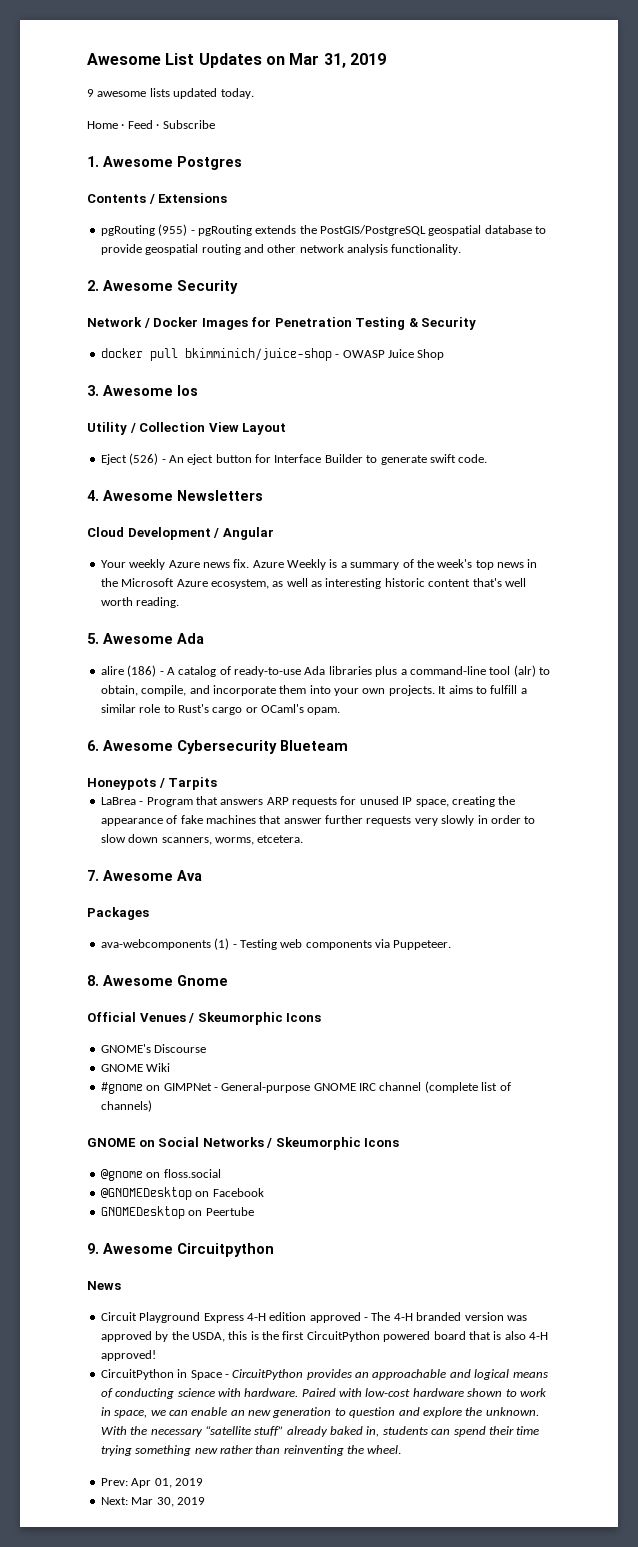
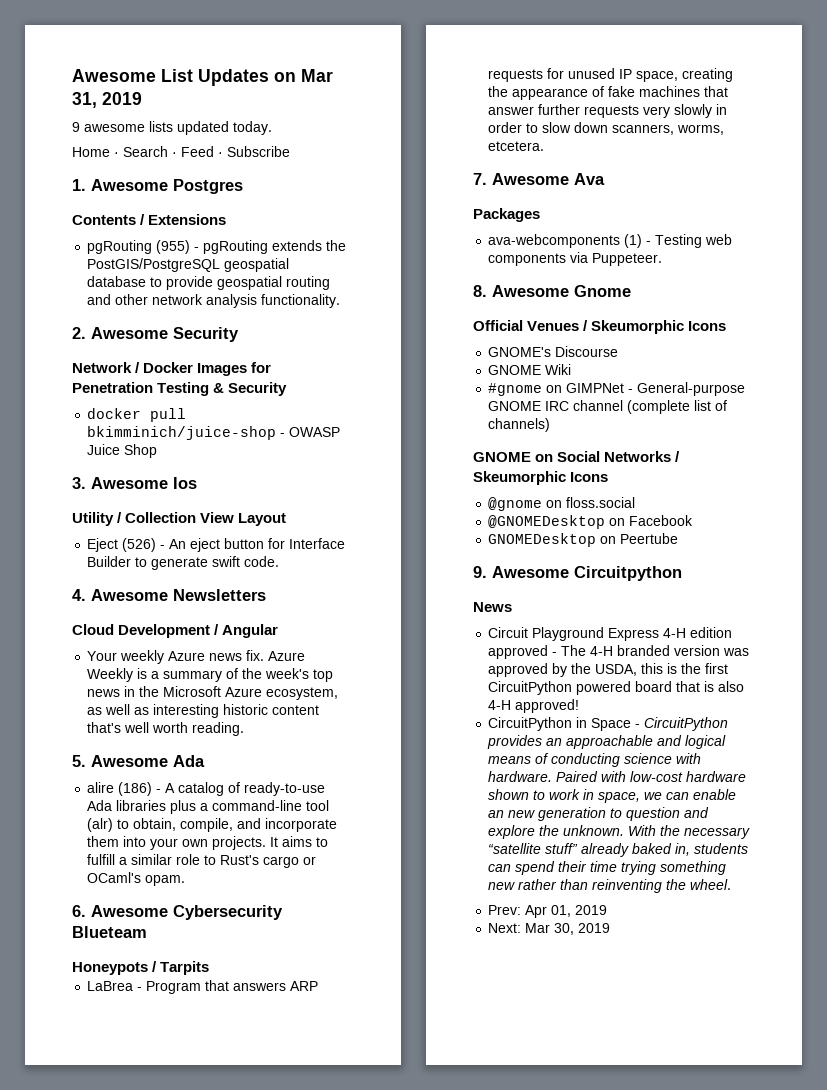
- Home · Feed · Subscribe
+ Home · Search · Feed · Subscribe

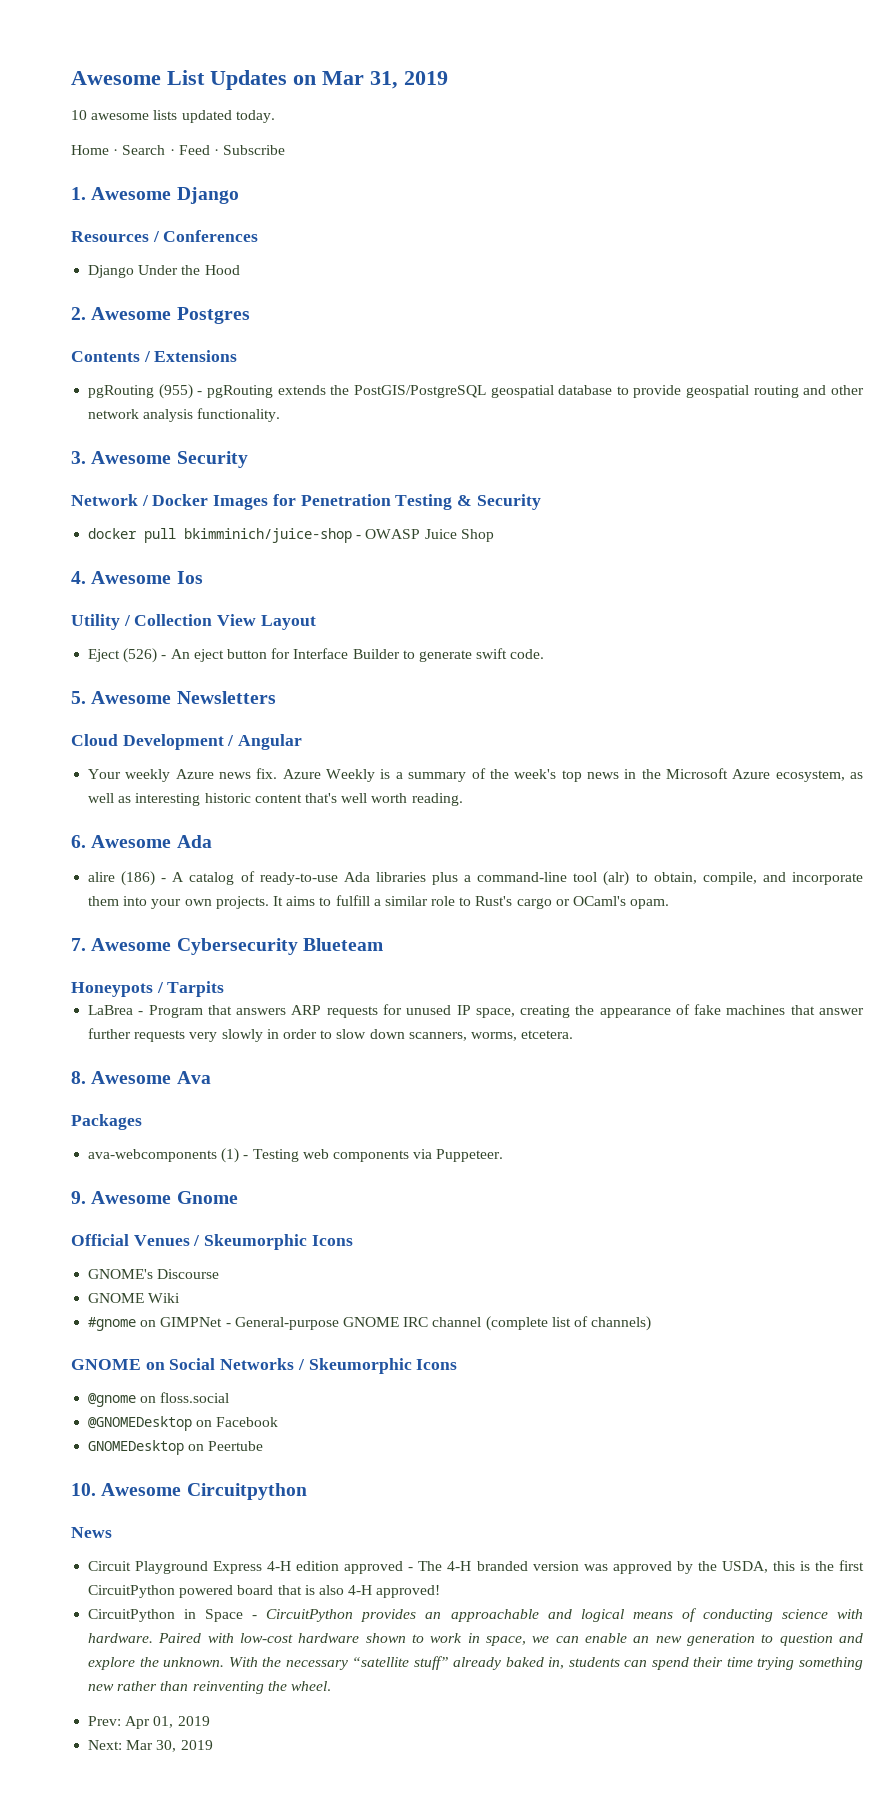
- 9 awesome lists updated today.
+ 10 awesome lists updated today.
- 1. Awesome Postgres
+ 1. Awesome Django
+ Resources / Conferences
+ Django Under the Hood
+ 2. Awesome Postgres
- 2. Awesome Security
+ 3. Awesome Security
- 3. Awesome Ios
+ 4. Awesome Ios
- 4. Awesome Newsletters
+ 5. Awesome Newsletters
- 5. Awesome Ada
+ 6. Awesome Ada
- 6. Awesome Cybersecurity Blueteam
+ 7. Awesome Cybersecurity Blueteam
- 7. Awesome Ava
+ 8. Awesome Ava
- 8. Awesome Gnome
+ 9. Awesome Gnome
- 9. Awesome Circuitpython
+ 10. Awesome Circuitpython

